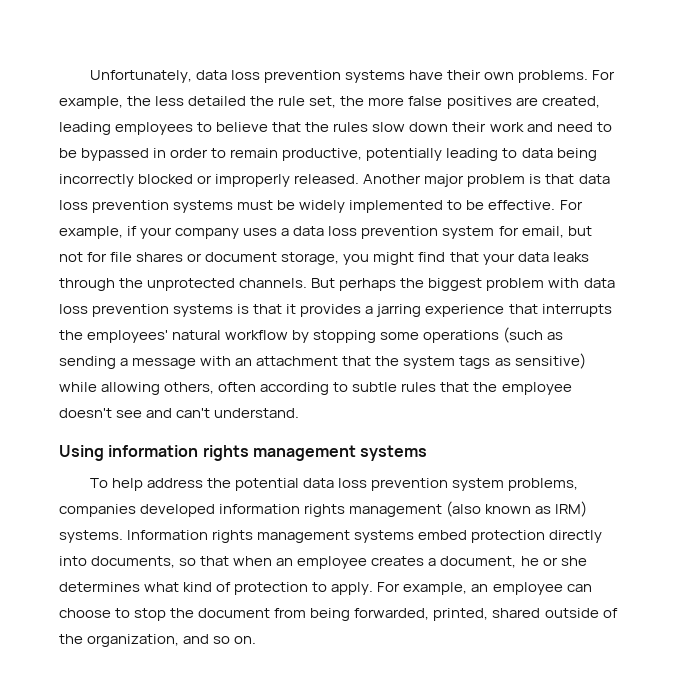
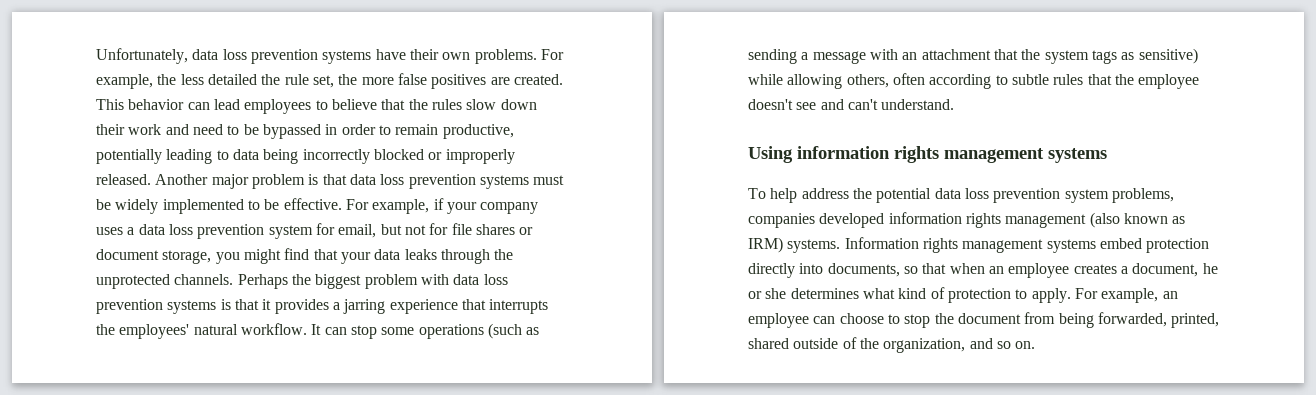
- For example, the less detailed the rule set, the more false positives are created, leading employees to believe that the rules slow down their work and need to be bypassed in order to remain productive, potentially leading to data being incorrectly blocked or improperly released.
+ For example, the less detailed the rule set, the more false positives are created. This behavior can lead employees to believe that the rules slow down their work and need to be bypassed in order to remain productive, potentially leading to data being incorrectly blocked or improperly released.
- But perhaps the biggest problem with data loss prevention systems is that it provides a jarring experience that interrupts the employees' natural workflow by stopping some operations (such as sending a message with an attachment that the system tags as sensitive) while allowing others, often according to subtle rules that the employee doesn't see and can't understand.
+ Perhaps the biggest problem with data loss prevention systems is that it provides a jarring experience that interrupts the employees' natural workflow. It can stop some operations (such as sending a message with an attachment that the system tags as sensitive) while allowing others, often according to subtle rules that the employee doesn't see and can't understand.

